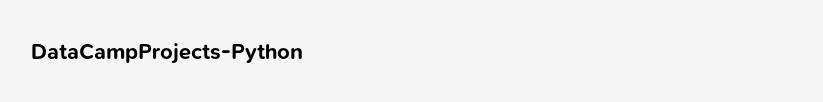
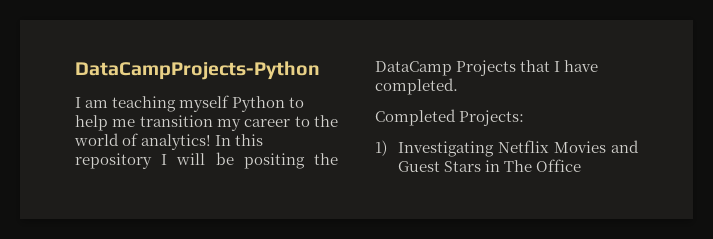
+ I am teaching myself Python to help me transition my career to the world of analytics! In this repository I will be positing the DataCamp Projects that I have completed.
+ Completed Projects:
+ 1) Investigating Netflix Movies and Guest Stars in The Office

